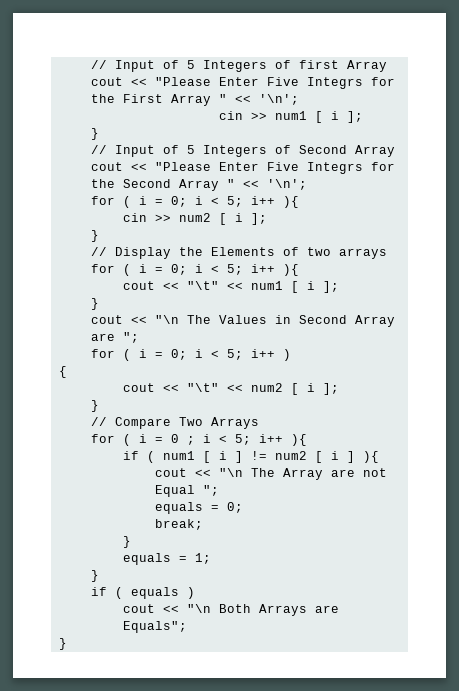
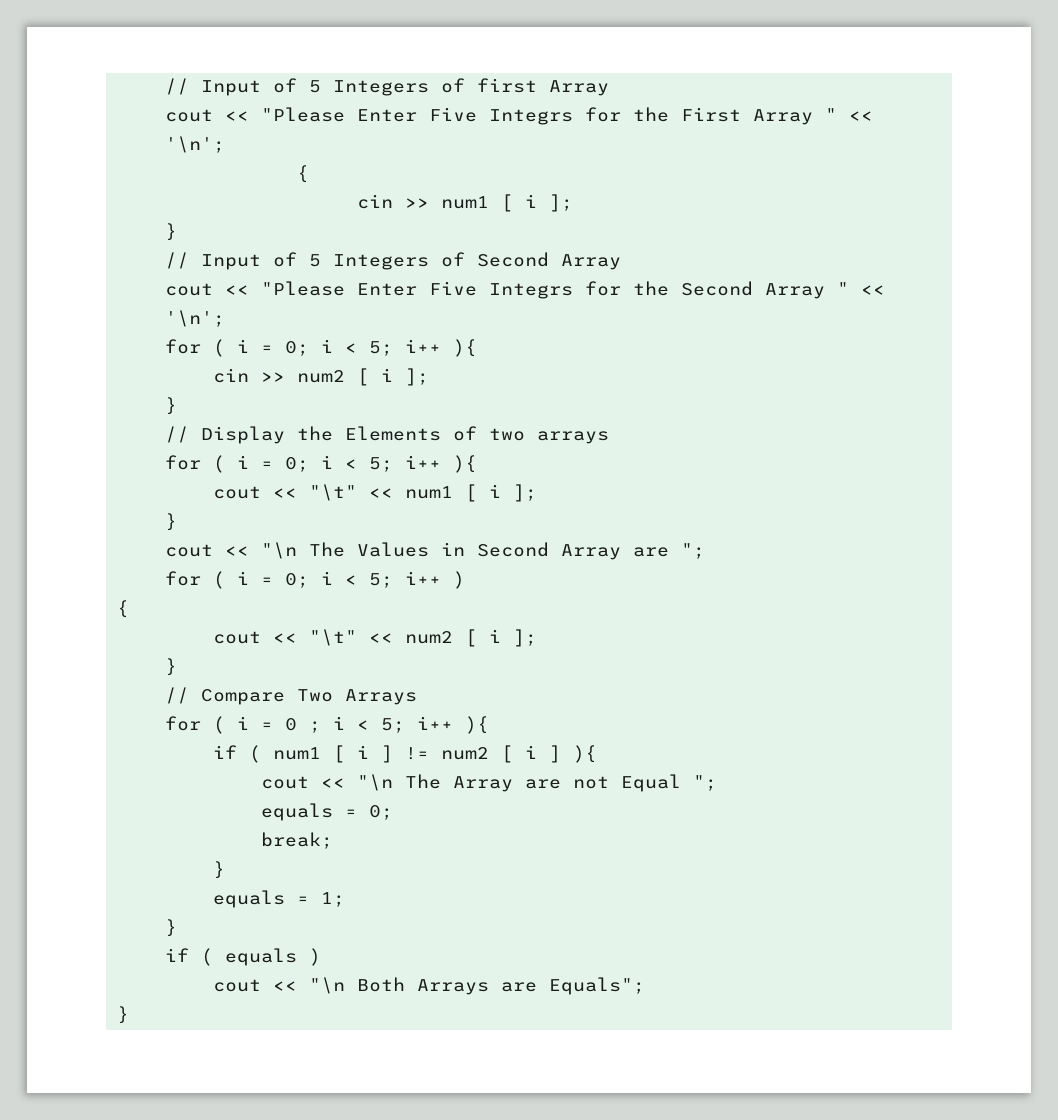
  cout << "Please Enter Five Integrs for the First Array " << '\n';
+ {

